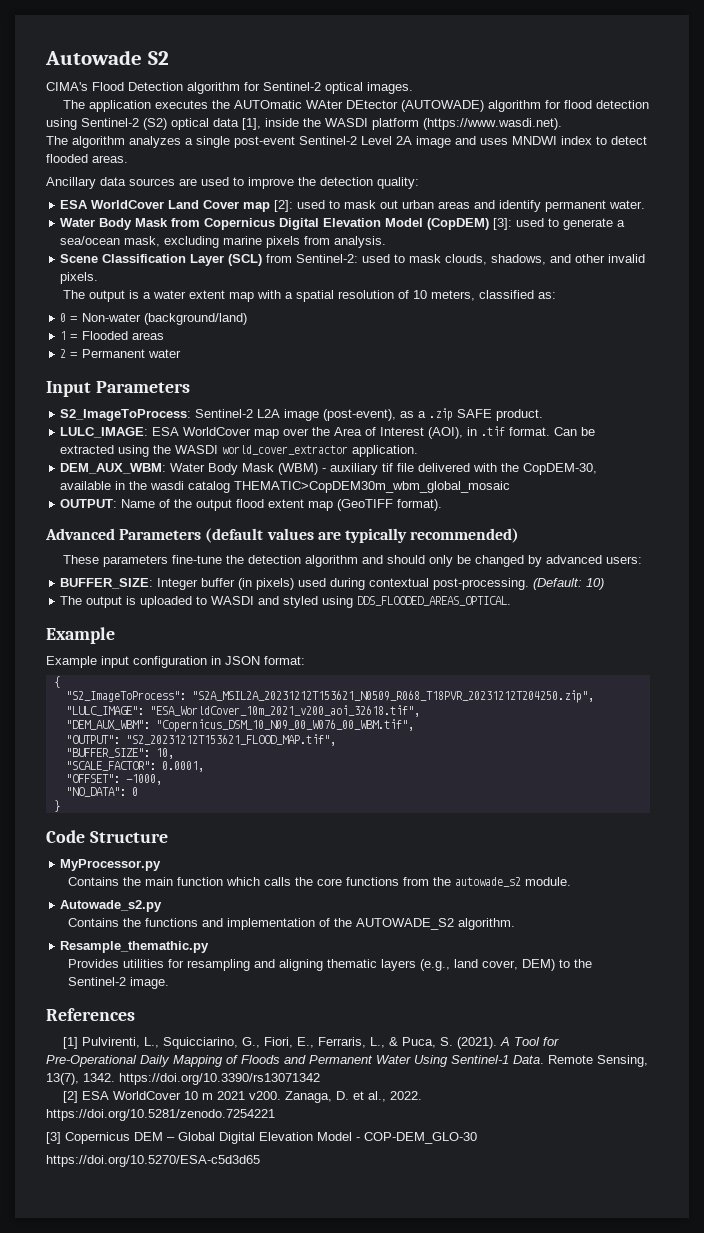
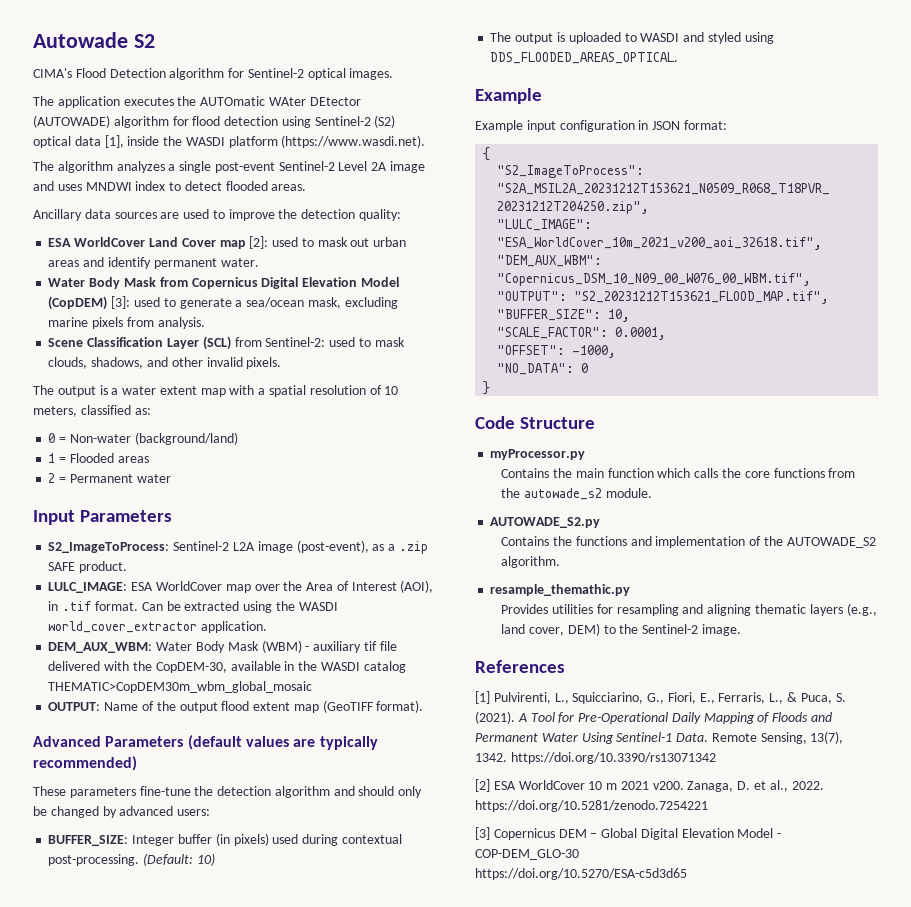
- DEM_AUX_WBM: Water Body Mask (WBM) - auxiliary tif file delivered with the CopDEM-30, available in the wasdi catalog THEMATIC>CopDEM30m_wbm_global_mosaic
+ DEM_AUX_WBM: Water Body Mask (WBM) - auxiliary tif file delivered with the CopDEM-30, available in the WASDI catalog THEMATIC>CopDEM30m_wbm_global_mosaic
- MyProcessor.py
+ myProcessor.py
- Autowade_s2.py
+ AUTOWADE_S2.py
- Resample_themathic.py
+ resample_themathic.py

